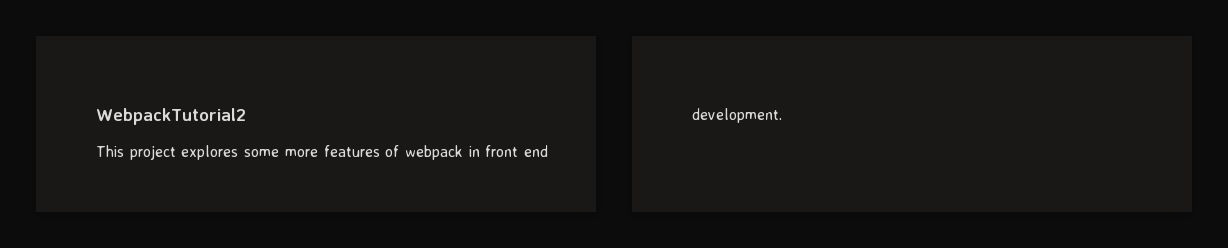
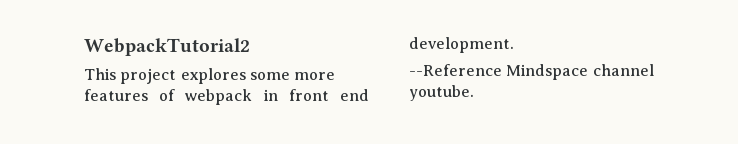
+ --Reference Mindspace channel youtube.

